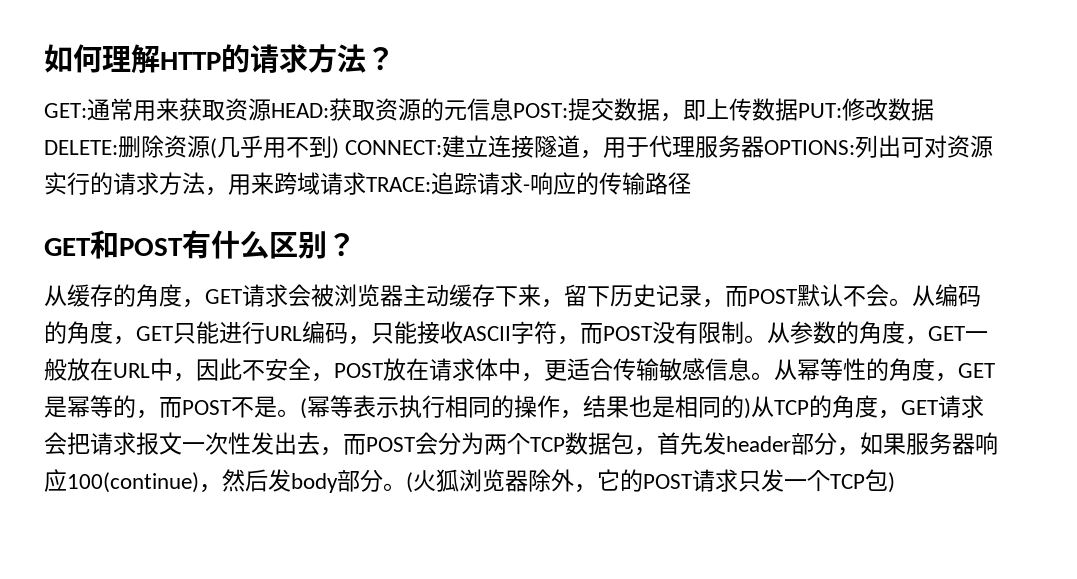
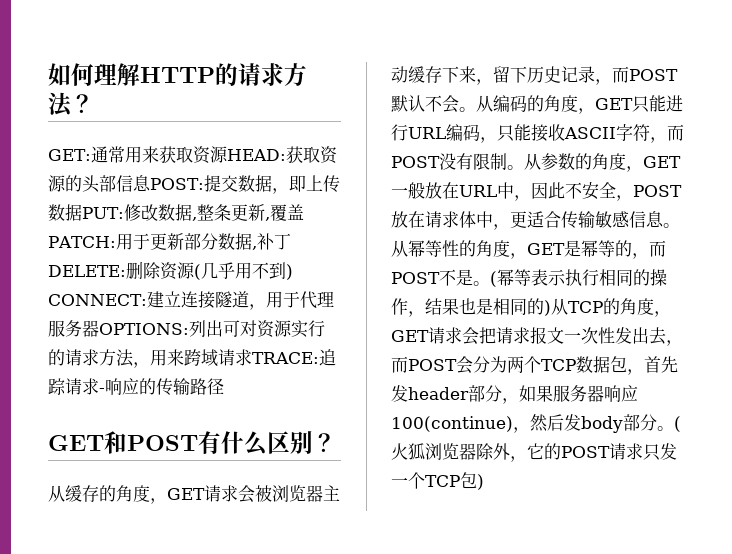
- GET:通常用来获取资源HEAD:获取资源的元信息POST:提交数据，即上传数据PUT:修改数据DELETE:删除资源(几乎用不到) CONNECT:建立连接隧道，用于代理服务器OPTIONS:列出可对资源实行的请求方法，用来跨域请求TRACE:追踪请求-响应的传输路径
+ GET:通常用来获取资源HEAD:获取资源的头部信息POST:提交数据，即上传数据PUT:修改数据,整条更新,覆盖PATCH:用于更新部分数据,补丁DELETE:删除资源(几乎用不到) CONNECT:建立连接隧道，用于代理服务器OPTIONS:列出可对资源实行的请求方法，用来跨域请求TRACE:追踪请求-响应的传输路径

